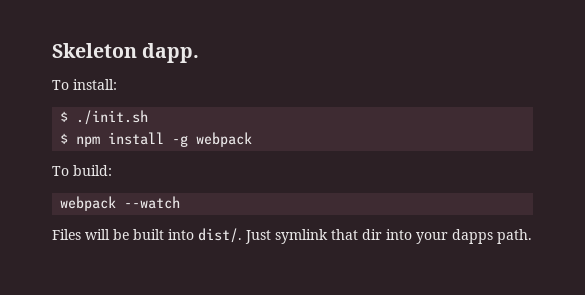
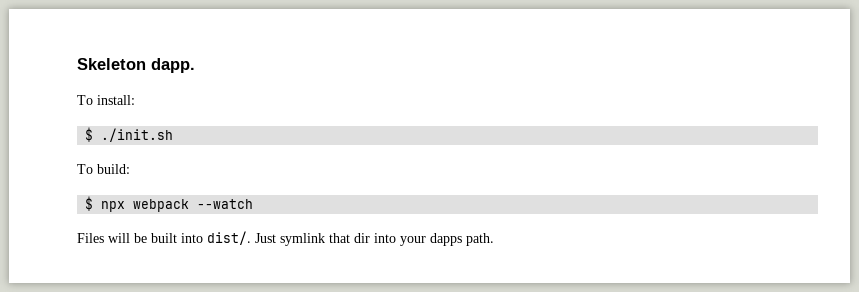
- $ npm install -g webpack
- webpack --watch
+ $ npx webpack --watch

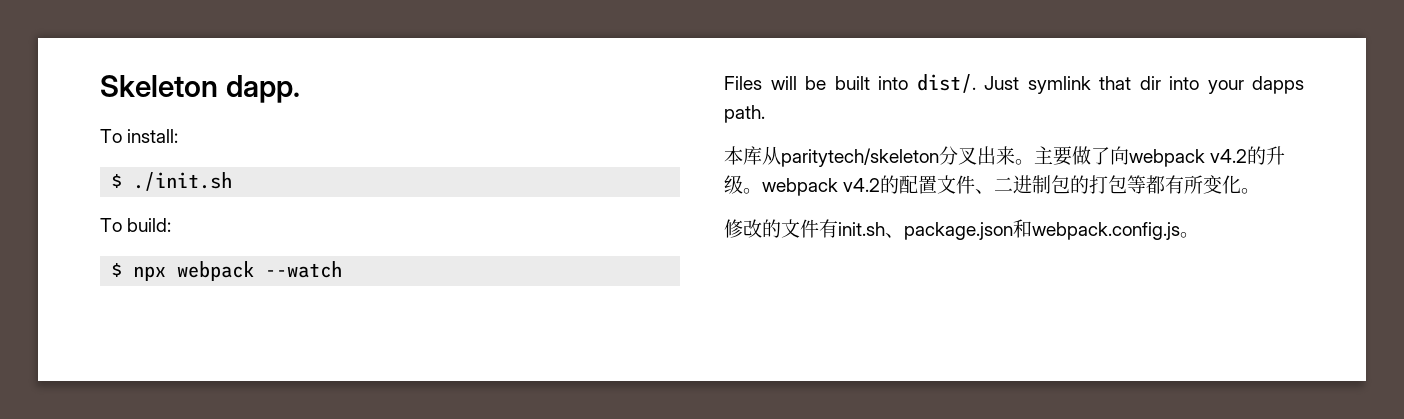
+ 本库从paritytech/skeleton分叉出来。主要做了向webpack v4.2的升级。webpack v4.2的配置文件、二进制包的打包等都有所变化。
+ 修改的文件有init.sh、package.json和webpack.config.js。

